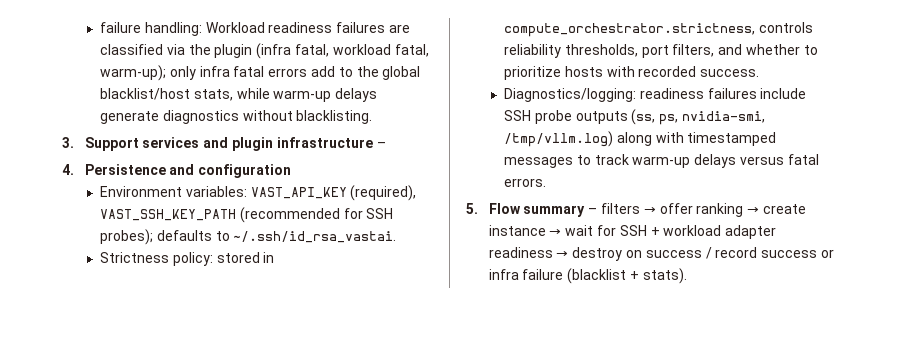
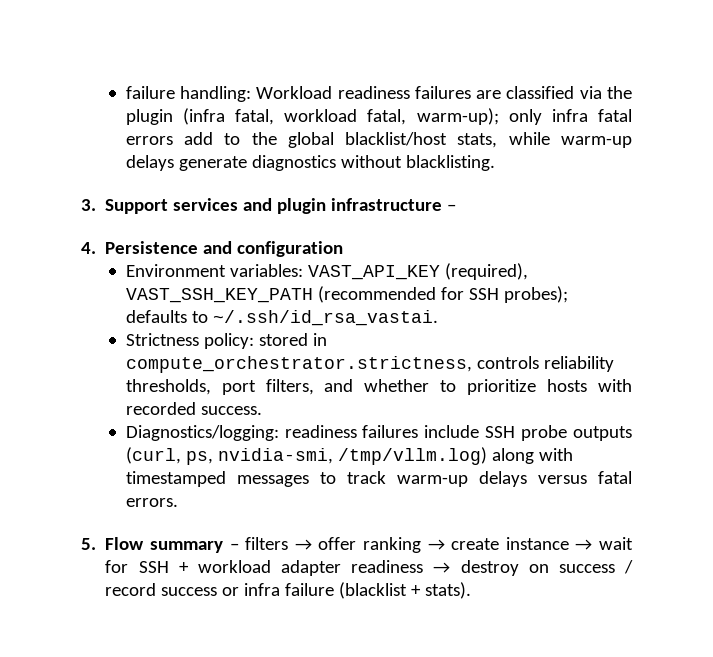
- Diagnostics/logging: readiness failures include SSH probe outputs (ss, ps, nvidia-smi, /tmp/vllm.log) along with timestamped messages to track warm-up delays versus fatal errors.
+ Diagnostics/logging: readiness failures include SSH probe outputs (curl, ps, nvidia-smi, /tmp/vllm.log) along with timestamped messages to track warm-up delays versus fatal errors.

